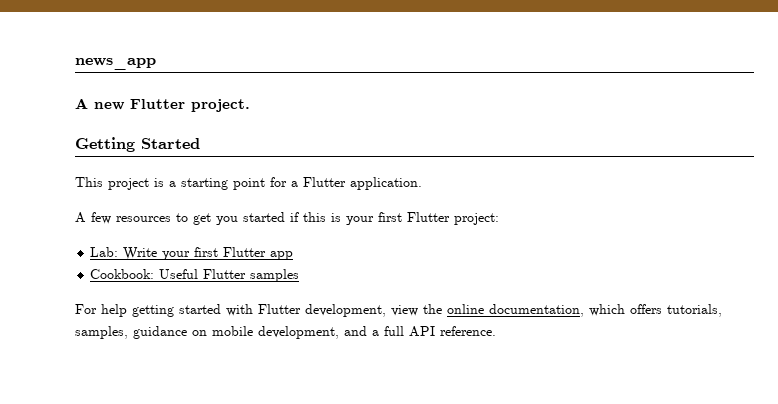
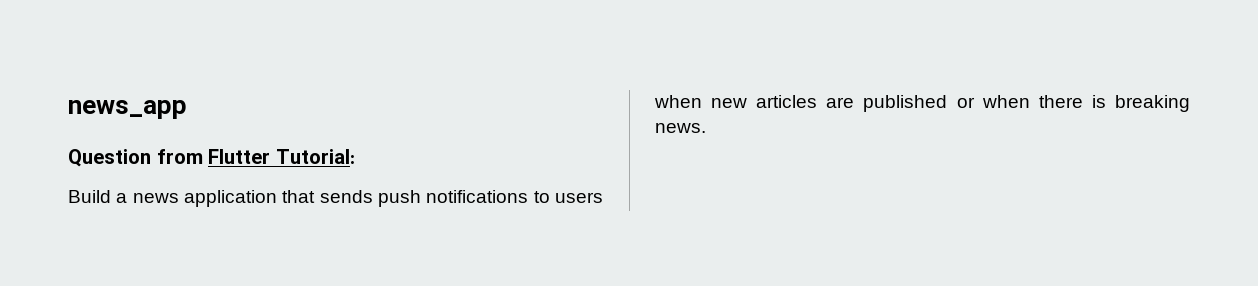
- A new Flutter project.
- Getting Started
- This project is a starting point for a Flutter application.
- A few resources to get you started if this is your first Flutter project:
- Lab: Write your first Flutter app
- Cookbook: Useful Flutter samples
- For help getting started with Flutter development, view the online documentation, which offers tutorials, samples, guidance on mobile development, and a full API reference.
+ Question from Flutter Tutorial:
+ Build a news application that sends push notifications to users when new articles are published or when there is breaking news.

